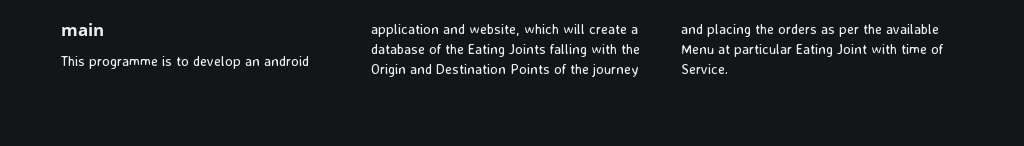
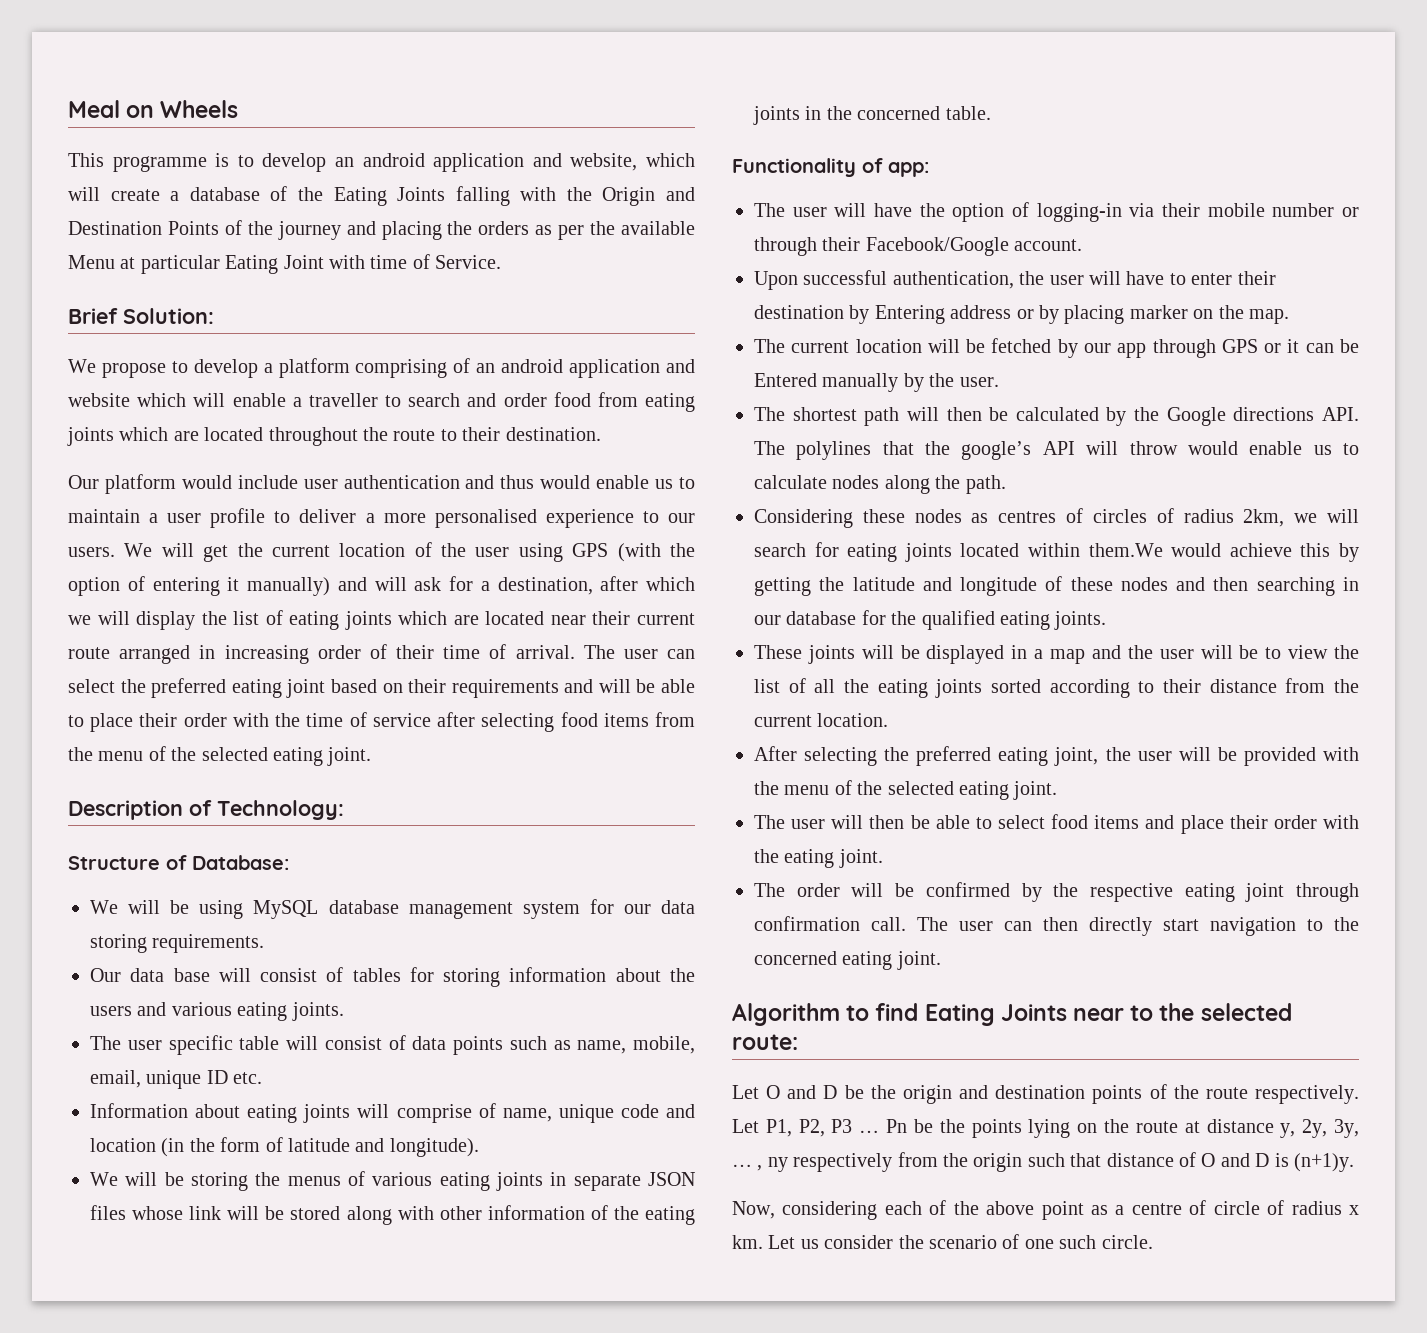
- main
+ Meal on Wheels
+ Brief Solution:
+ We propose to develop a platform comprising of an android application and website which will enable a traveller to search and order food from eating joints which are located throughout the route to their destination.
+ Our platform would include user authentication and thus would enable us to maintain a user profile to deliver a more personalised experience to our users. We will get the current location of the user using GPS (with the option of entering it manually) and will ask for a destination, after which we will display the list of eating joints which are located near their current route arranged in increasing order of their time of arrival. The user can select the preferred eating joint based on their requirements and will be able to place their order with the time of service after selecting food items from the menu of the selected eating joint.
+ Description of Technology:
+ Structure of Database:
+ We will be using MySQL database management system for our data storing requirements.
+ Our data base will consist of tables for storing information about the users and various eating joints.
+ The user specific table will consist of data points such as name, mobile, email, unique ID etc.
+ Information about eating joints will comprise of name, unique code and location (in the form of latitude and longitude).
+ We will be storing the menus of various eating joints in separate JSON files whose link will be stored along with other information of the eating joints in the concerned table.
+ Functionality of app:
+ The user will have the option of logging-in via their mobile number or through their Facebook/Google account.
+ Upon successful authentication, the user will have to enter their destination by Entering address or by placing marker on the map.
+ The current location will be fetched by our app through GPS or it can be Entered manually by the user.
+ The shortest path will then be calculated by the Google directions API. The polylines that the google’s API will throw would enable us to calculate nodes along the path.
+ Considering these nodes as centres of circles of radius 2km, we will search for eating joints located within them.We would achieve this by getting the latitude and longitude of these nodes and then searching in our database for the qualified eating joints.
+ These joints will be displayed in a map and the user will be to view the list of all the eating joints sorted according to their distance from the current location.
+ After selecting the preferred eating joint, the user will be provided with the menu of the selected eating joint.
+ The user will then be able to select food items and place their order with the eating joint.
+ The order will be confirmed by the respective eating joint through confirmation call. The user can then directly start navigation to the concerned eating joint.
+ Algorithm to find Eating Joints near to the selected route:
+ Let O and D be the origin and destination points of the route respectively. Let P1, P2, P3 … Pn be the points lying on the route at distance y, 2y, 3y, … , ny respectively from the origin such that distance of O and D is (n+1)y.
+ Now, considering each of the above point as a centre of circle of radius x km. Let us consider the scenario of one such circle.

